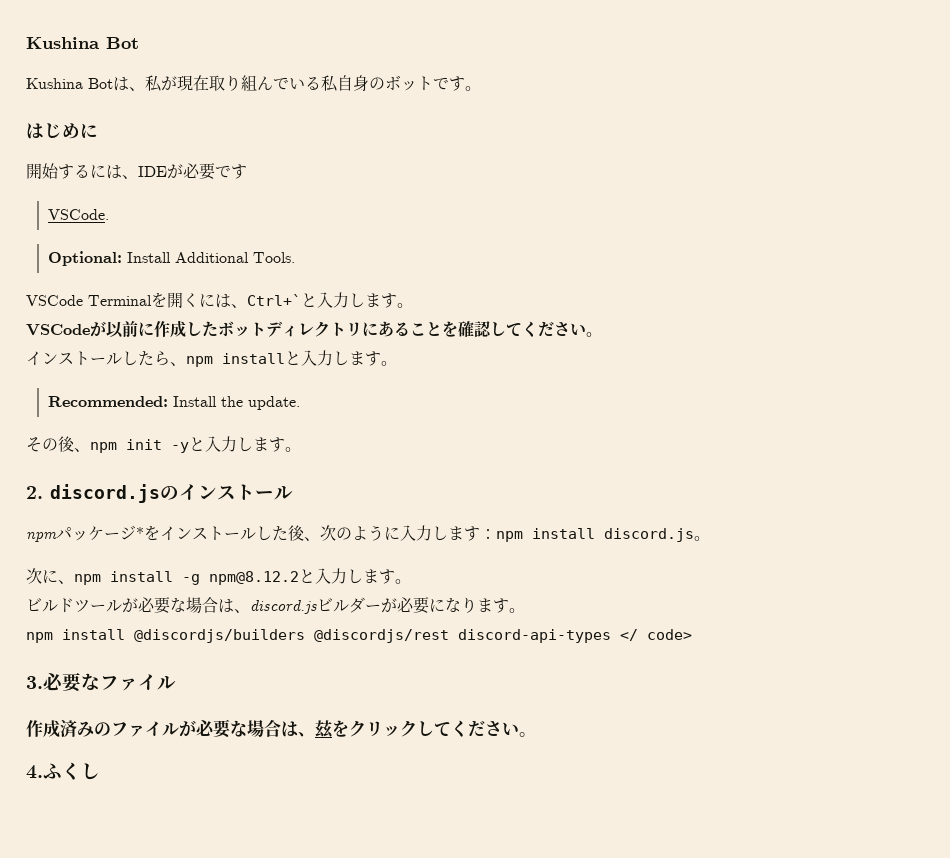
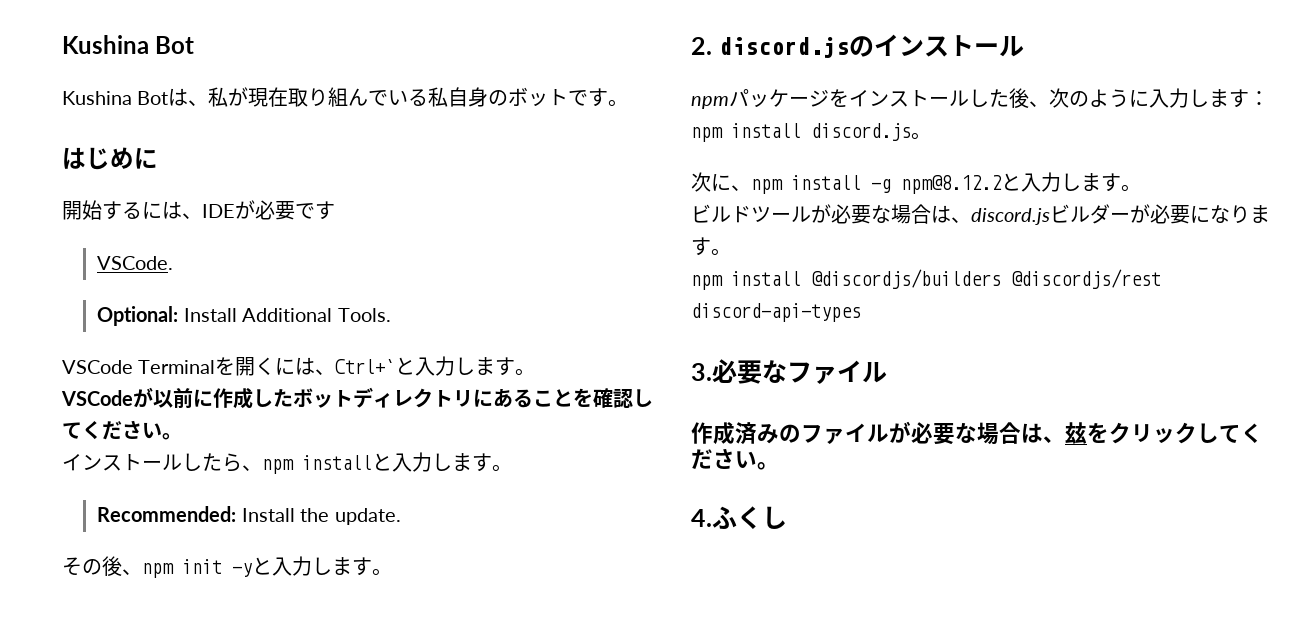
- npmパッケージ*をインストールした後、次のように入力します：npm install discord.js。
+ npmパッケージをインストールした後、次のように入力します：npm install discord.js。
- npm install @discordjs/builders @discordjs/rest discord-api-types </ code>
+ npm install @discordjs/builders @discordjs/rest discord-api-types

